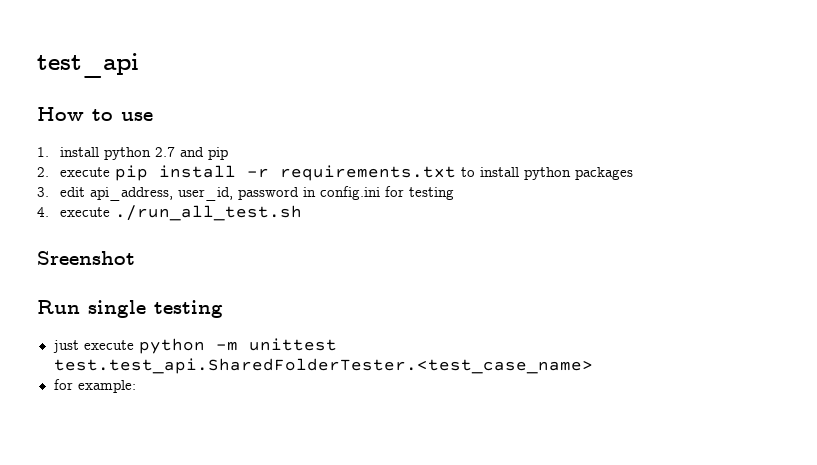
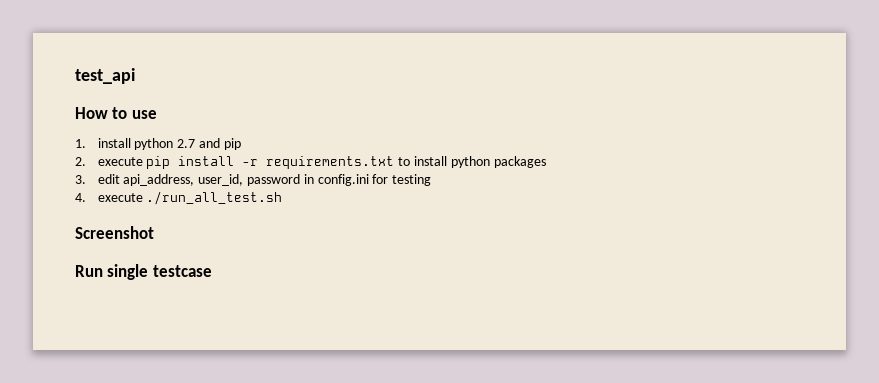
- Sreenshot
+ Screenshot
- Run single testing
- just execute python -m unittest test.test_api.SharedFolderTester.<test_case_name>
- for example:
+ Run single testcase

